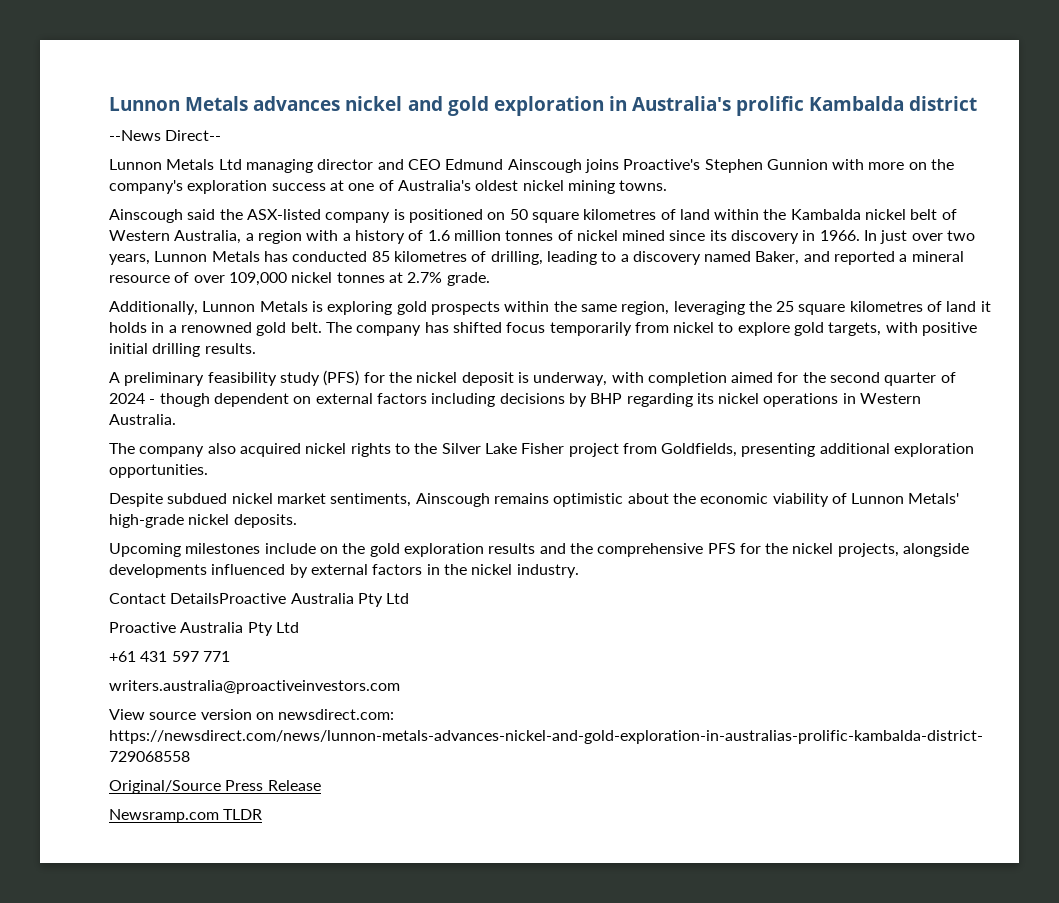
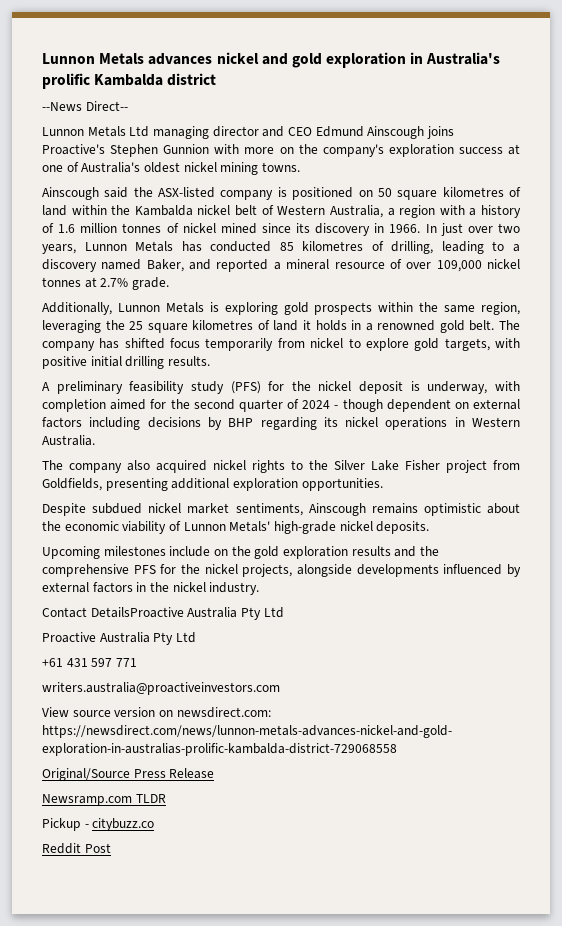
+ Pickup - citybuzz.co
+ Reddit Post

